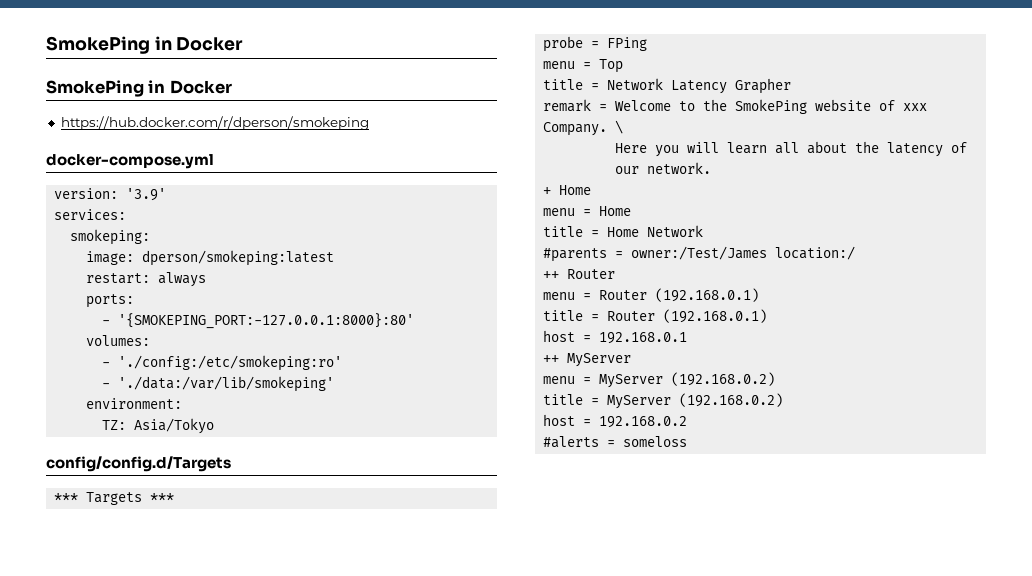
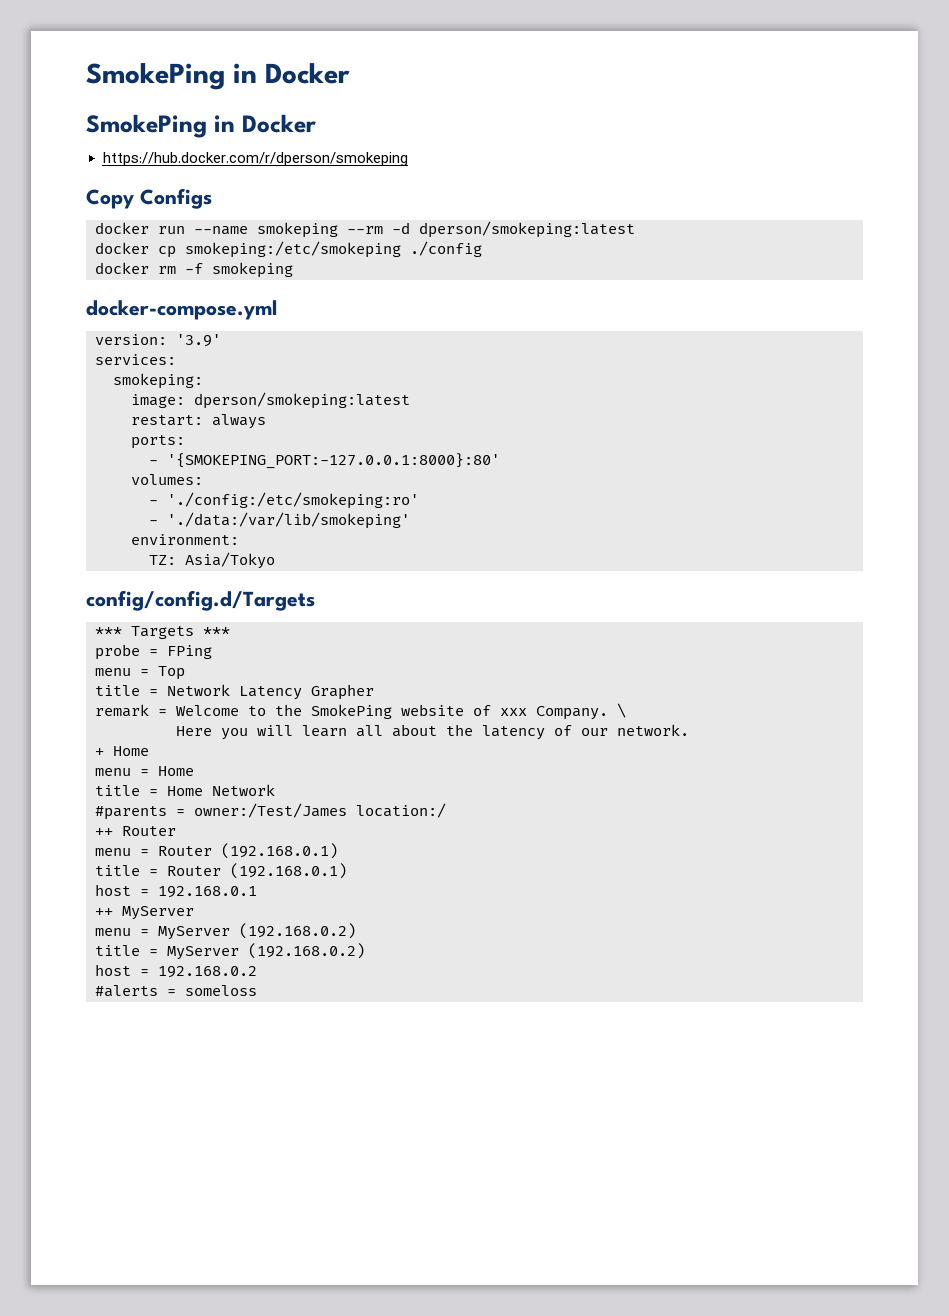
+ Copy Configs
+ docker run --name smokeping --rm -d dperson/smokeping:latest
+ docker cp smokeping:/etc/smokeping ./config
+ docker rm -f smokeping

